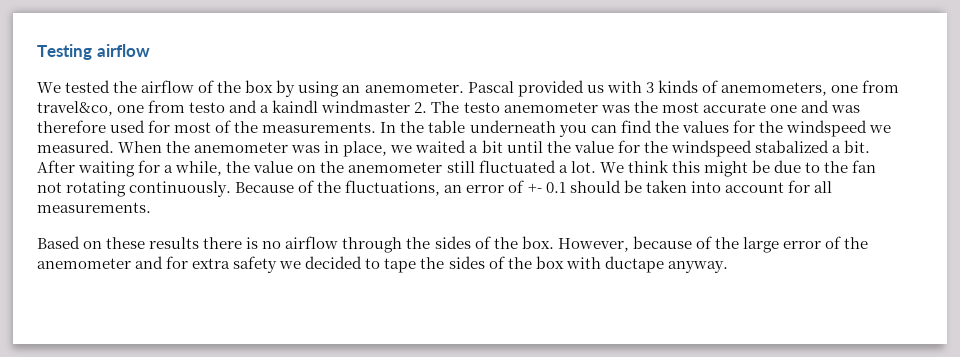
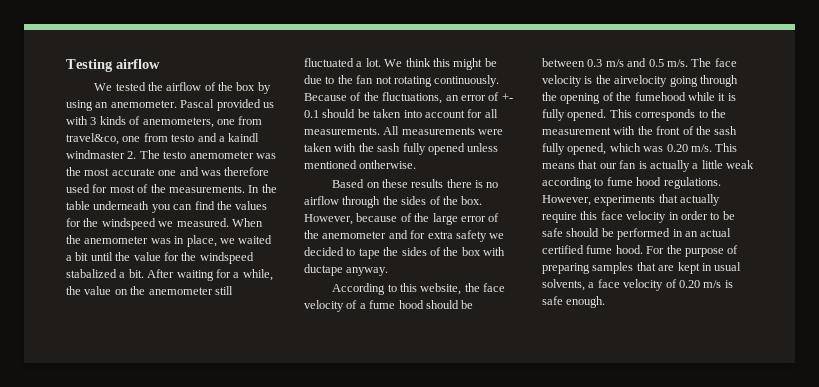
+ All measurements were taken with the sash fully opened unless mentioned ontherwise.
+ According to this website, the face velocity of a fume hood should be between 0.3 m/s and 0.5 m/s. The face velocity is the airvelocity going through the opening of the fumehood while it is fully opened. This corresponds to the measurement with the front of the sash fully opened, which was 0.20 m/s. This means that our fan is actually a little weak according to fume hood regulations. However, experiments that actually require this face velocity in order to be safe should be performed in an actual certified fume hood. For the purpose of preparing samples that are kept in usual solvents, a face velocity of 0.20 m/s is safe enough.

